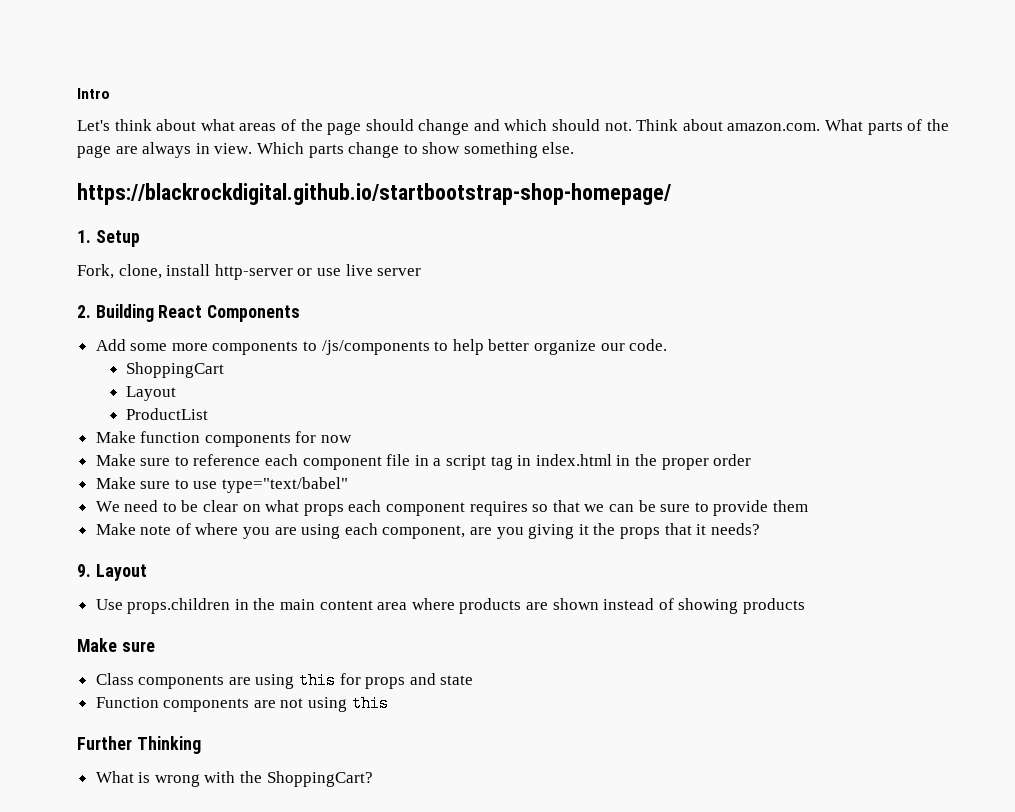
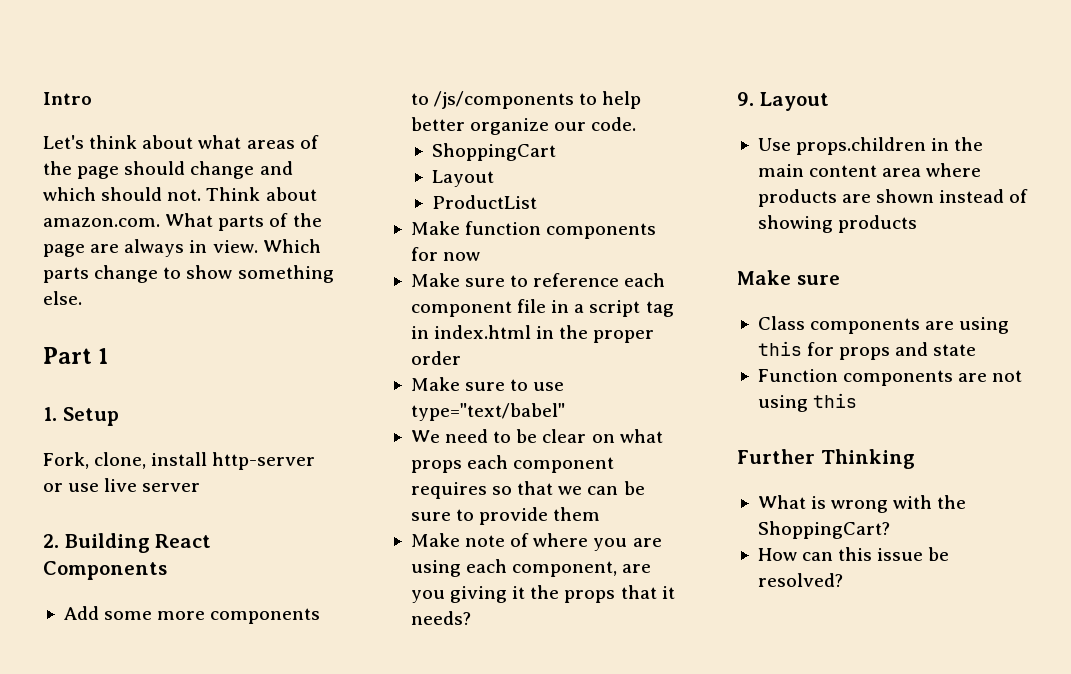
- https://blackrockdigital.github.io/startbootstrap-shop-homepage/
+ Part 1
+ How can this issue be resolved?

